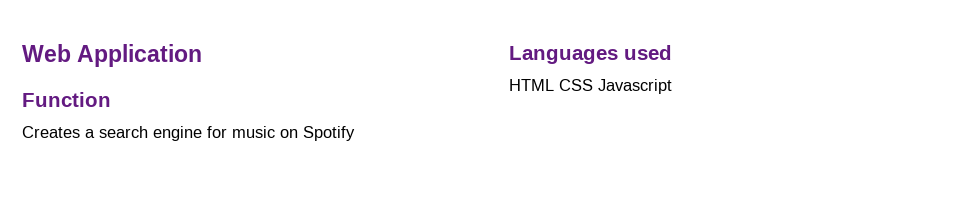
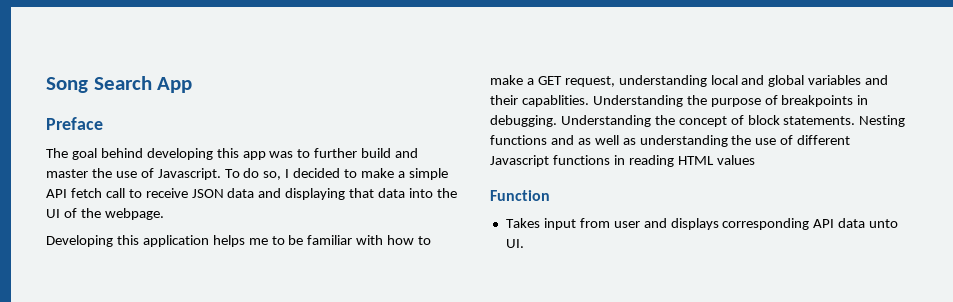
- Web Application
+ Song Search App
+ Preface
+ The goal behind developing this app was to further build and master the use of Javascript. To do so, I decided to make a simple API fetch call to receive JSON data and displaying that data into the UI of the webpage.
+ Developing this application helps me to be familiar with how to make a GET request, understanding local and global variables and their capablities. Understanding the purpose of breakpoints in debugging. Understanding the concept of block statements. Nesting functions and as well as understanding the use of different Javascript functions in reading HTML values
  Function
- Creates a search engine for music on Spotify
- Languages used
- HTML CSS Javascript
+ Takes input from user and displays corresponding API data unto UI.

